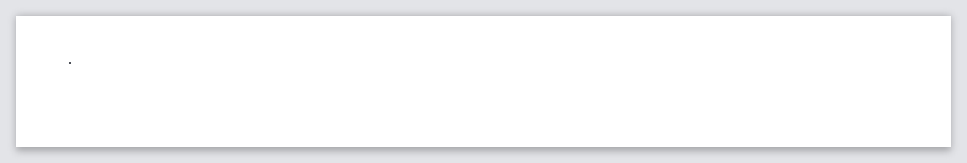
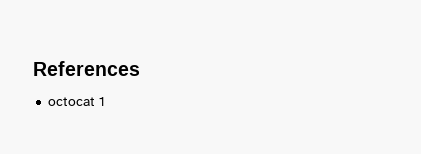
- .
+ References
+ octocat 1

